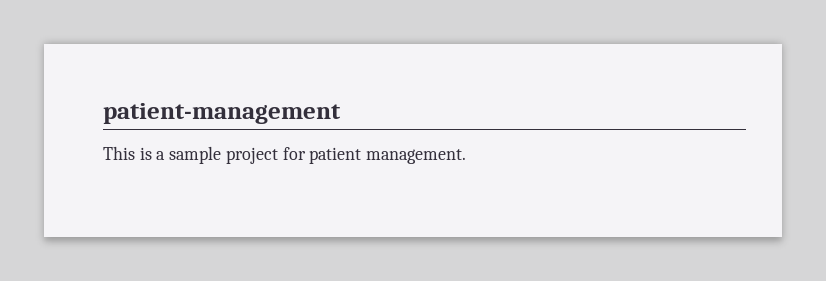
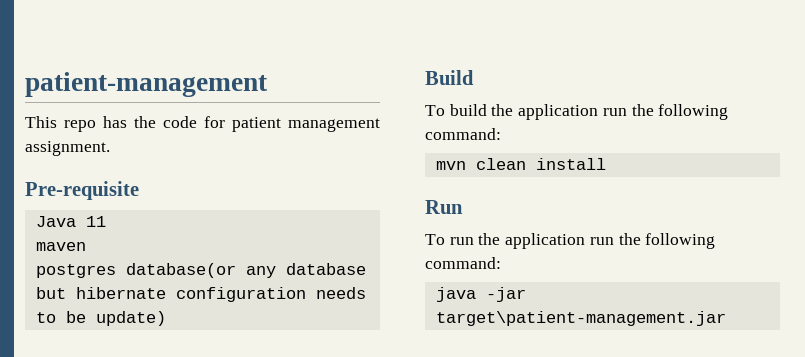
- This is a sample project for patient management.
+ This repo has the code for patient management assignment.
+ Pre-requisite
+ Java 11
+ maven
+ postgres database(or any database but hibernate configuration needs to be update)
+ Build
+ To build the application run the following command:
+ mvn clean install
+ Run
+ To run the application run the following command:
+ java -jar target\patient-management.jar

